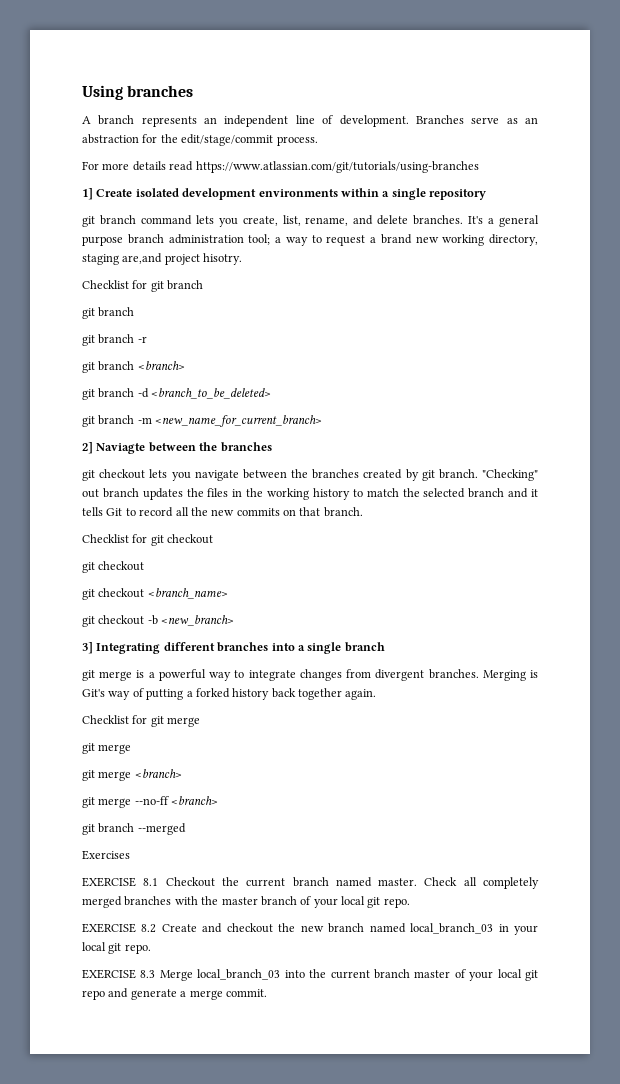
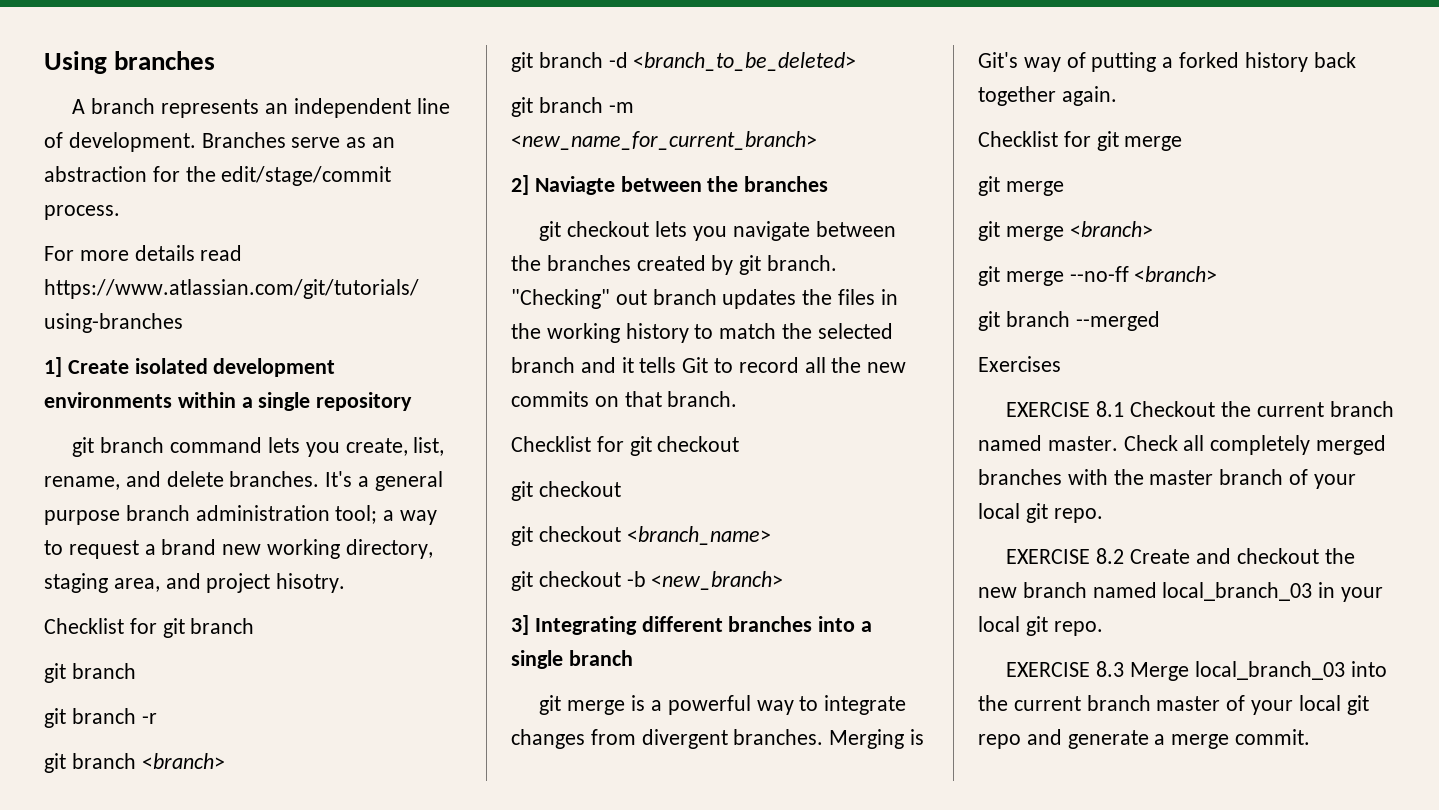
- It's a general purpose branch administration tool; a way to request a brand new working directory, staging are,and project hisotry.
+ It's a general purpose branch administration tool; a way to request a brand new working directory, staging area, and project hisotry.

